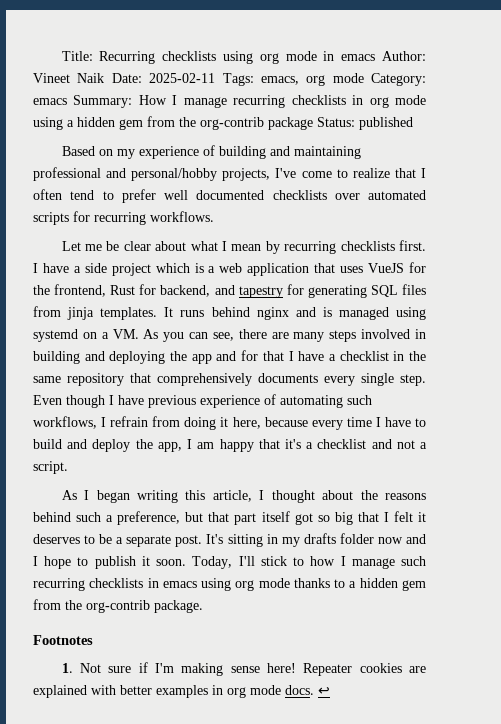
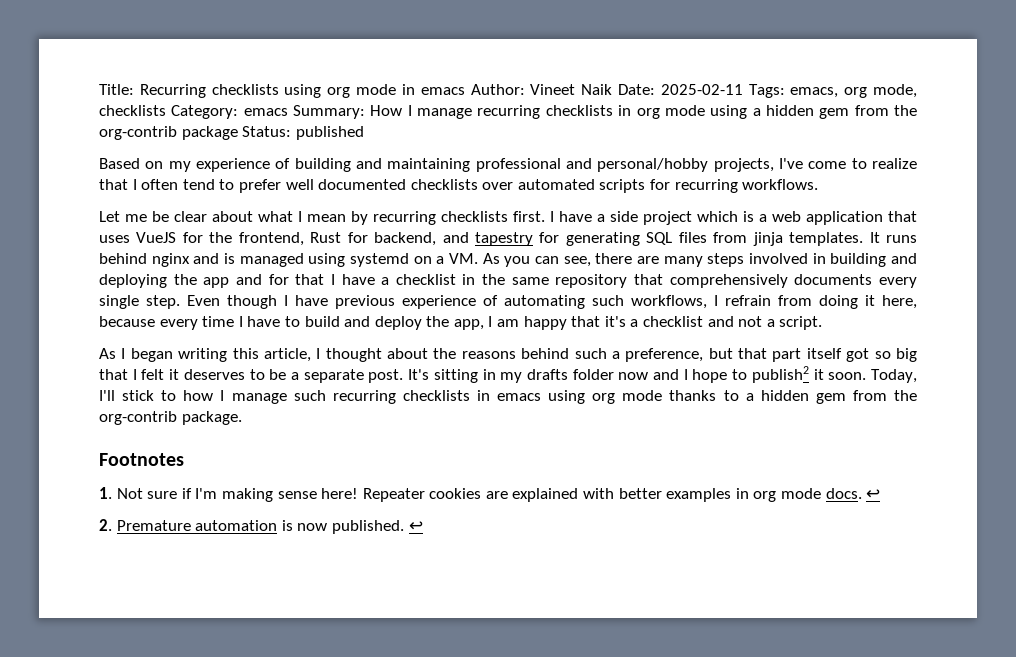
- Title: Recurring checklists using org mode in emacs Author: Vineet Naik Date: 2025-02-11 Tags: emacs, org mode Category: emacs Summary: How I manage recurring checklists in org mode using a hidden gem from the org-contrib package Status: published
+ Title: Recurring checklists using org mode in emacs Author: Vineet Naik Date: 2025-02-11 Tags: emacs, org mode, checklists Category: emacs Summary: How I manage recurring checklists in org mode using a hidden gem from the org-contrib package Status: published
- It's sitting in my drafts folder now and I hope to publish it soon.
+ It's sitting in my drafts folder now and I hope to publish2 it soon.
+ 2. Premature automation is now published. ↩

